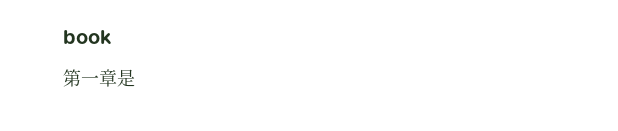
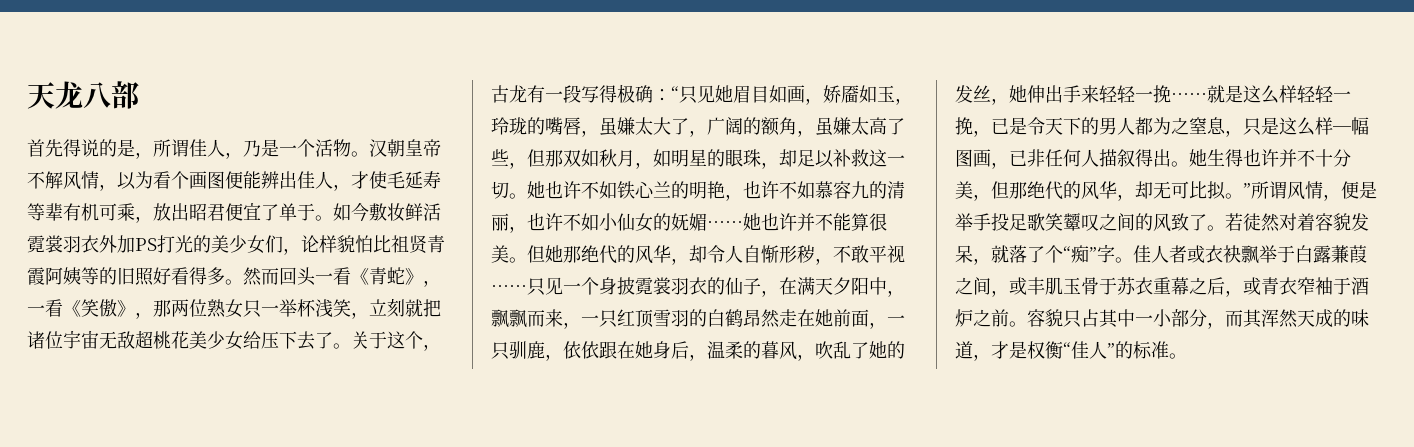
- book
- 第一章是
+ 天龙八部
+ 首先得说的是，所谓佳人，乃是一个活物。汉朝皇帝不解风情，以为看个画图便能辨出佳人，才使毛延寿等辈有机可乘，放出昭君便宜了单于。如今敷妆鲜活霓裳羽衣外加PS打光的美少女们，论样貌怕比祖贤青霞阿姨等的旧照好看得多。然而回头一看《青蛇》，一看《笑傲》，那两位熟女只一举杯浅笑，立刻就把诸位宇宙无敌超桃花美少女给压下去了。关于这个，古龙有一段写得极确：“只见她眉目如画，娇靥如玉，玲珑的嘴唇，虽嫌太大了，广阔的额角，虽嫌太高了些，但那双如秋月，如明星的眼珠，却足以补救这一切。她也许不如铁心兰的明艳，也许不如慕容九的清丽，也许不如小仙女的妩媚……她也许并不能算很美。但她那绝代的风华，却令人自惭形秽，不敢平视……只见一个身披霓裳羽衣的仙子，在满天夕阳中，飘飘而来，一只红顶雪羽的白鹤昂然走在她前面，一只驯鹿，依依跟在她身后，温柔的暮风，吹乱了她的发丝，她伸出手来轻轻一挽……就是这么样轻轻一挽，已是令天下的男人都为之窒息，只是这么样─幅图画，已非任何人描叙得出。她生得也许并不十分美，但那绝代的风华，却无可比拟。”所谓风情，便是举手投足歌笑颦叹之间的风致了。若徒然对着容貌发呆，就落了个“痴”字。佳人者或衣袂飘举于白露蒹葭之间，或丰肌玉骨于苏衣重幕之后，或青衣窄袖于酒炉之前。容貌只占其中一小部分，而其浑然天成的味道，才是权衡“佳人”的标准。

